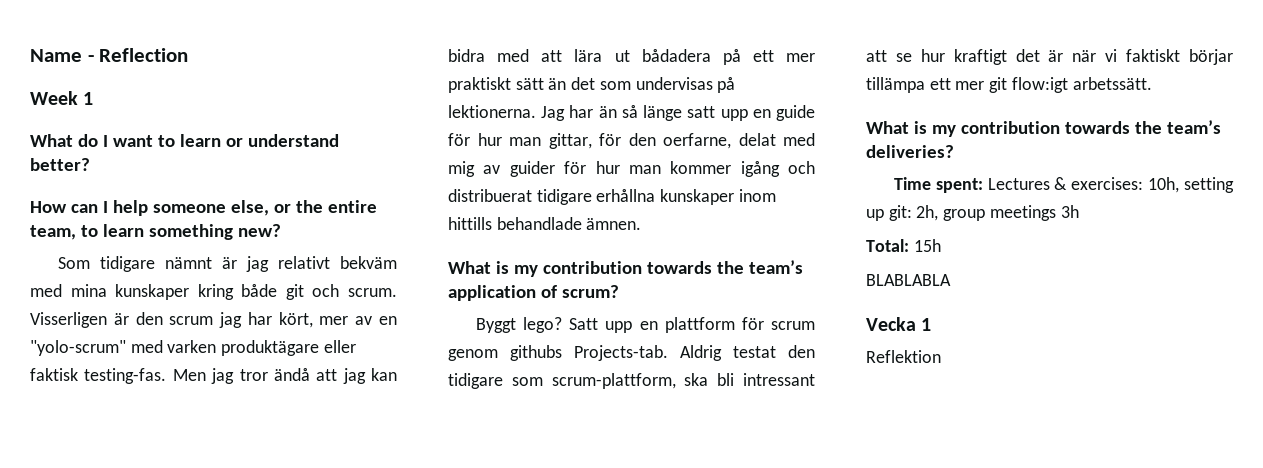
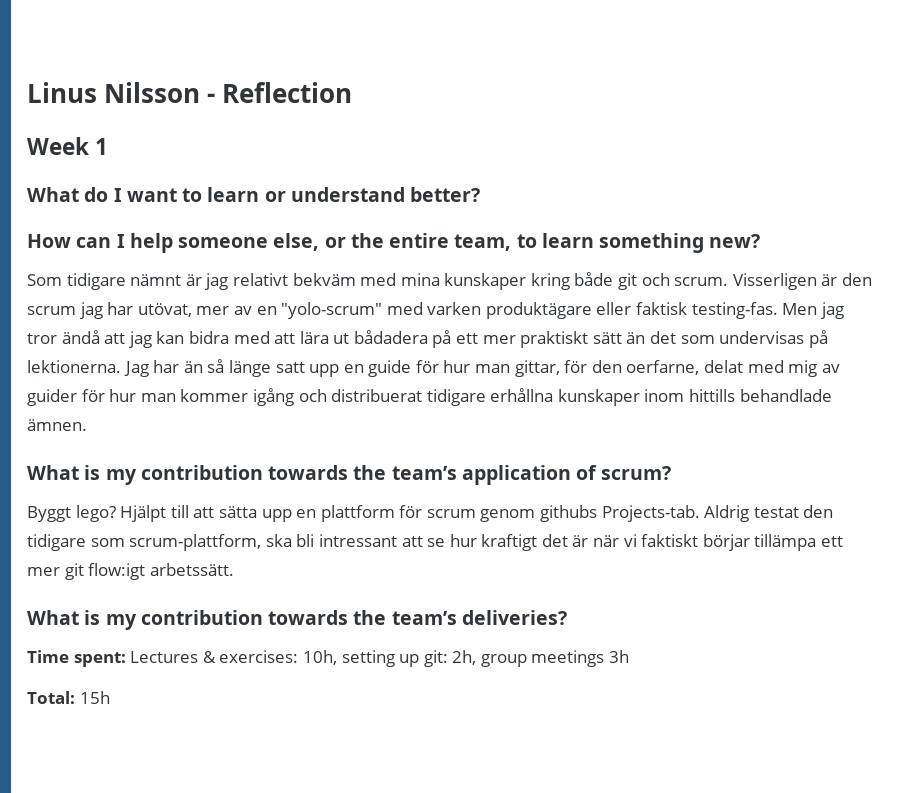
- Name - Reflection
+ Linus Nilsson - Reflection
- Visserligen är den scrum jag har kört, mer av en "yolo-scrum" med varken produktägare eller faktisk testing-fas.
+ Visserligen är den scrum jag har utövat, mer av en "yolo-scrum" med varken produktägare eller faktisk testing-fas.
- Satt upp en plattform för scrum genom githubs Projects-tab.
+ Hjälpt till att sätta upp en plattform för scrum genom githubs Projects-tab.
- BLABLABLA
- Vecka 1
- Reflektion

